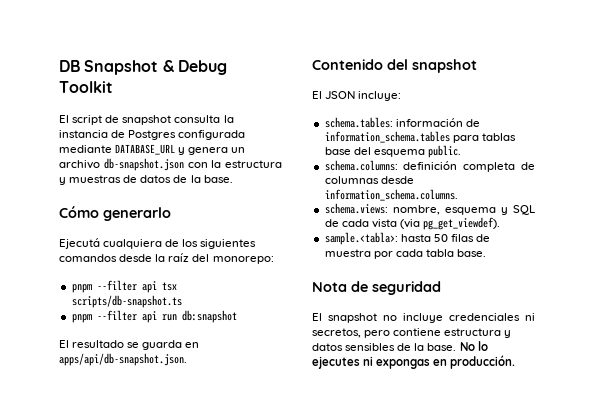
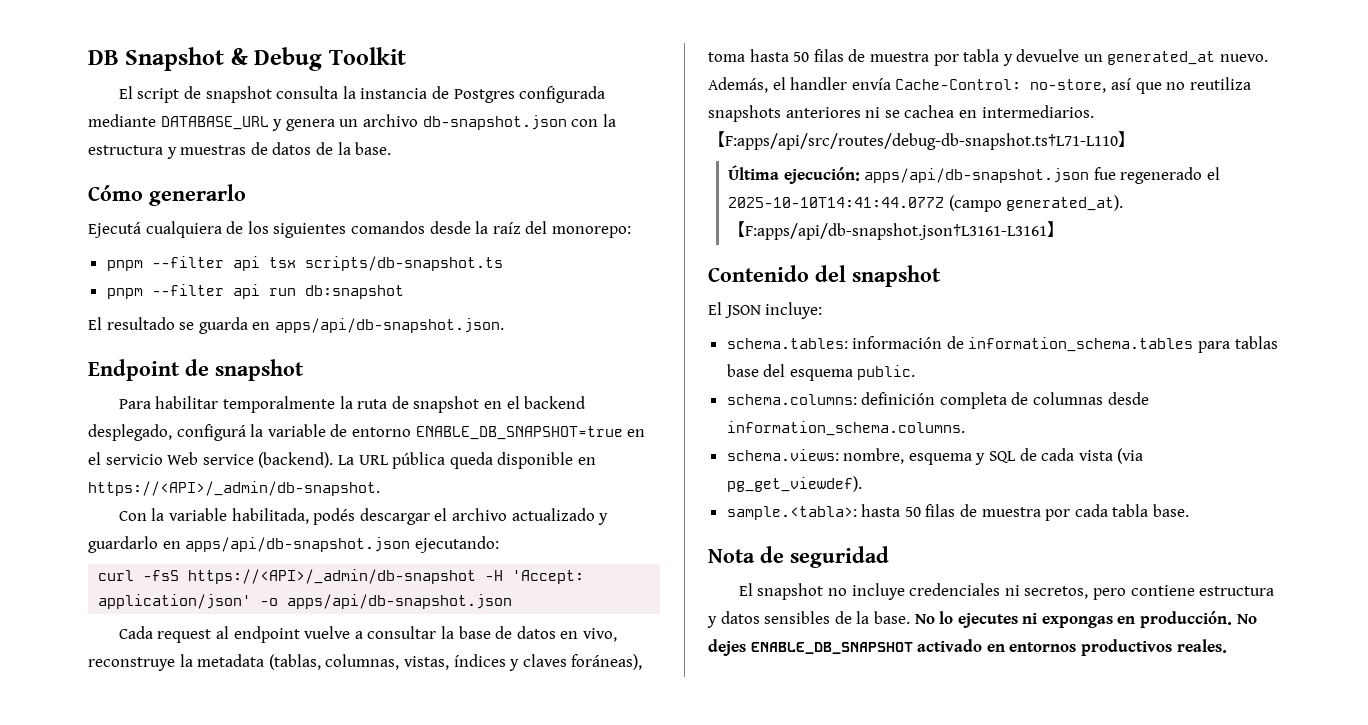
+ Endpoint de snapshot
+ Para habilitar temporalmente la ruta de snapshot en el backend desplegado, configurá la variable de entorno ENABLE_DB_SNAPSHOT=true en el servicio Web service (backend). La URL pública queda disponible en https://<API>/_admin/db-snapshot.
+ Con la variable habilitada, podés descargar el archivo actualizado y guardarlo en apps/api/db-snapshot.json ejecutando:
+ curl -fsS https://<API>/_admin/db-snapshot -H 'Accept: application/json' -o apps/api/db-snapshot.json
+ Cada request al endpoint vuelve a consultar la base de datos en vivo, reconstruye la metadata (tablas, columnas, vistas, índices y claves foráneas), toma hasta 50 filas de muestra por tabla y devuelve un generated_at nuevo. Además, el handler envía Cache-Control: no-store, así que no reutiliza snapshots anteriores ni se cachea en intermediarios.【F:apps/api/src/routes/debug-db-snapshot.ts†L71-L110】
+ Última ejecución: apps/api/db-snapshot.json fue regenerado el 2025-10-10T14:41:44.077Z (campo generated_at).【F:apps/api/db-snapshot.json†L3161-L3161】
+ No dejes ENABLE_DB_SNAPSHOT activado en entornos productivos reales.

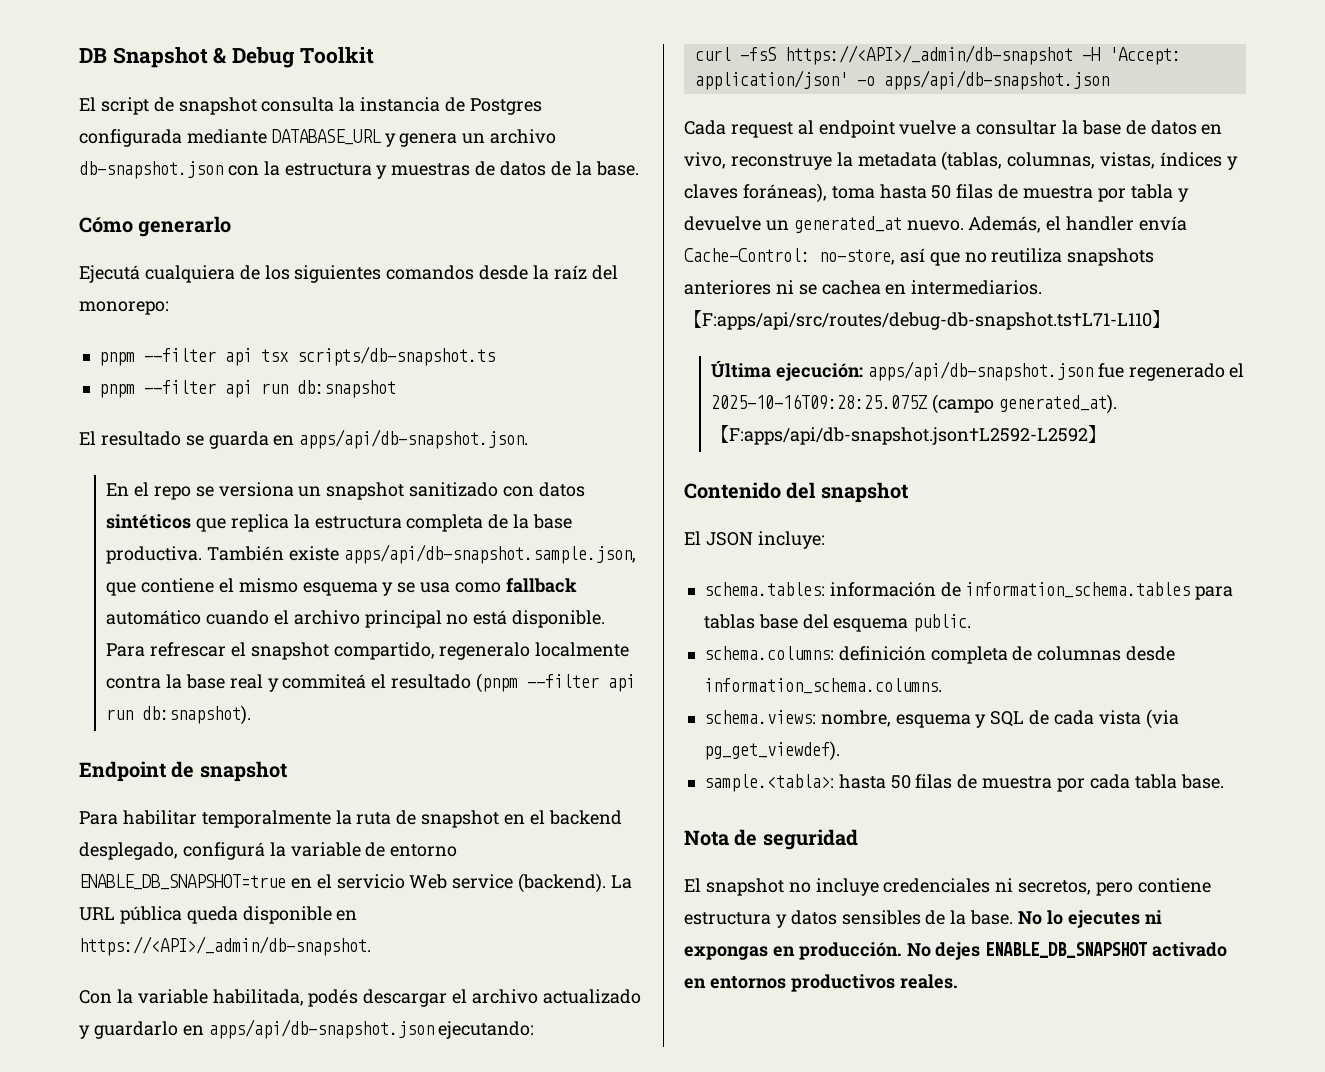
+ En el repo se versiona un snapshot sanitizado con datos sintéticos que replica la estructura completa de la base productiva. También existe apps/api/db-snapshot.sample.json, que contiene el mismo esquema y se usa como fallback automático cuando el archivo principal no está disponible. Para refrescar el snapshot compartido, regeneralo localmente contra la base real y commiteá el resultado (pnpm --filter api run db:snapshot).
- Última ejecución: apps/api/db-snapshot.json fue regenerado el 2025-10-10T14:41:44.077Z (campo generated_at).
+ Última ejecución: apps/api/db-snapshot.json fue regenerado el 2025-10-16T09:28:25.075Z (campo generated_at).
- 【F:apps/api/db-snapshot.json†L3161-L3161】
+ 【F:apps/api/db-snapshot.json†L2592-L2592】

